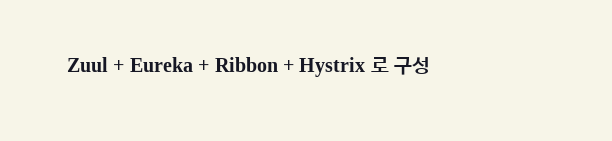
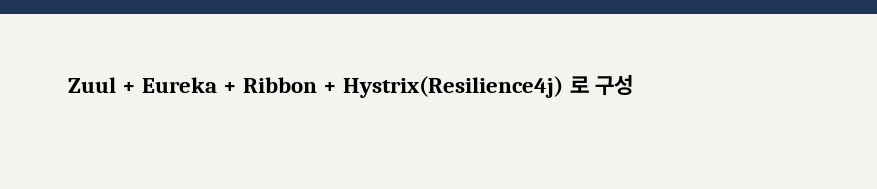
- Zuul + Eureka + Ribbon + Hystrix 로 구성
+ Zuul + Eureka + Ribbon + Hystrix(Resilience4j) 로 구성

